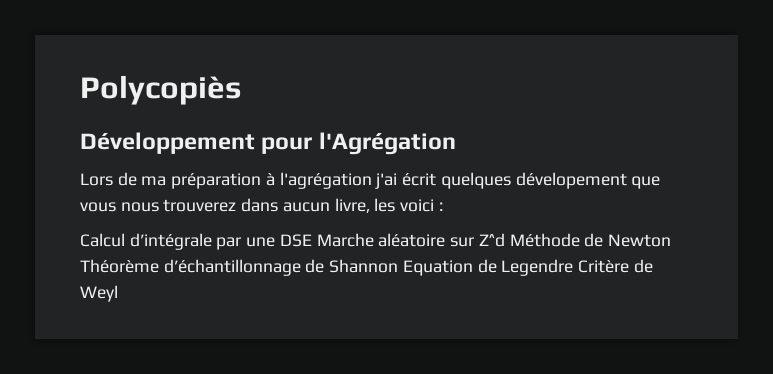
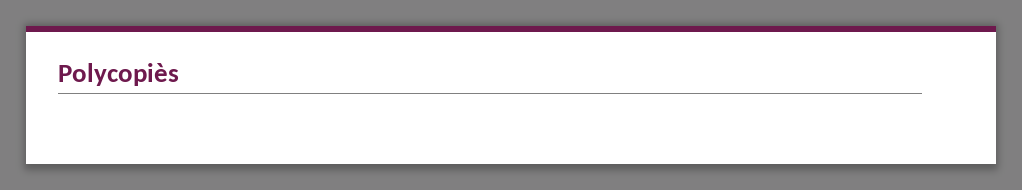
- Développement pour l'Agrégation
- Lors de ma préparation à l'agrégation j'ai écrit quelques dévelopement que vous nous trouverez dans aucun livre, les voici :
- Calcul d’intégrale par une DSE Marche aléatoire sur Z^d Méthode de Newton Théorème d’échantillonnage de Shannon Equation de Legendre Critère de Weyl

